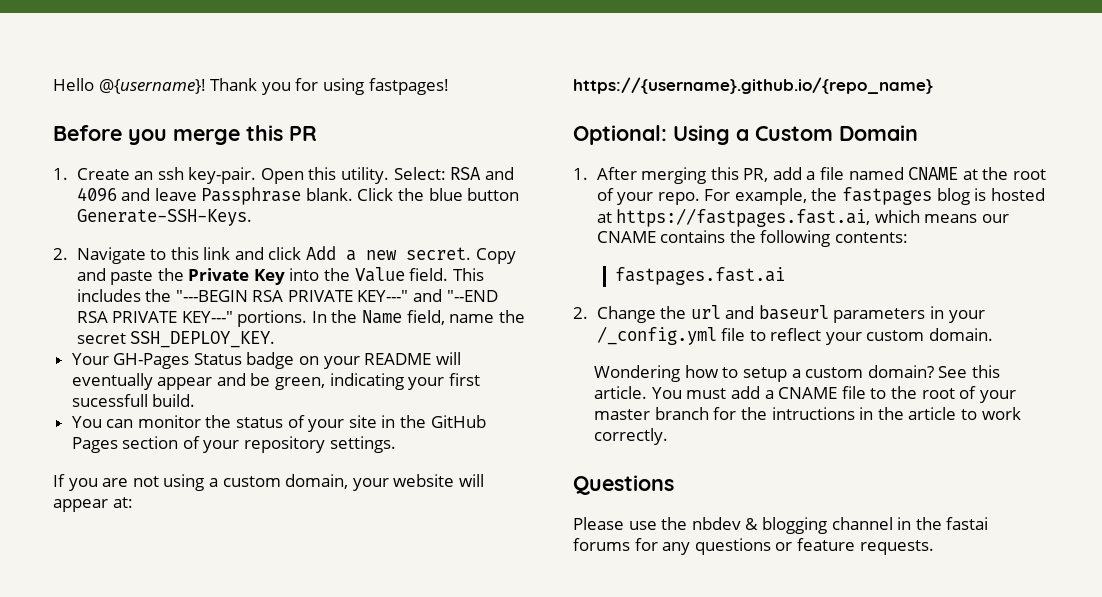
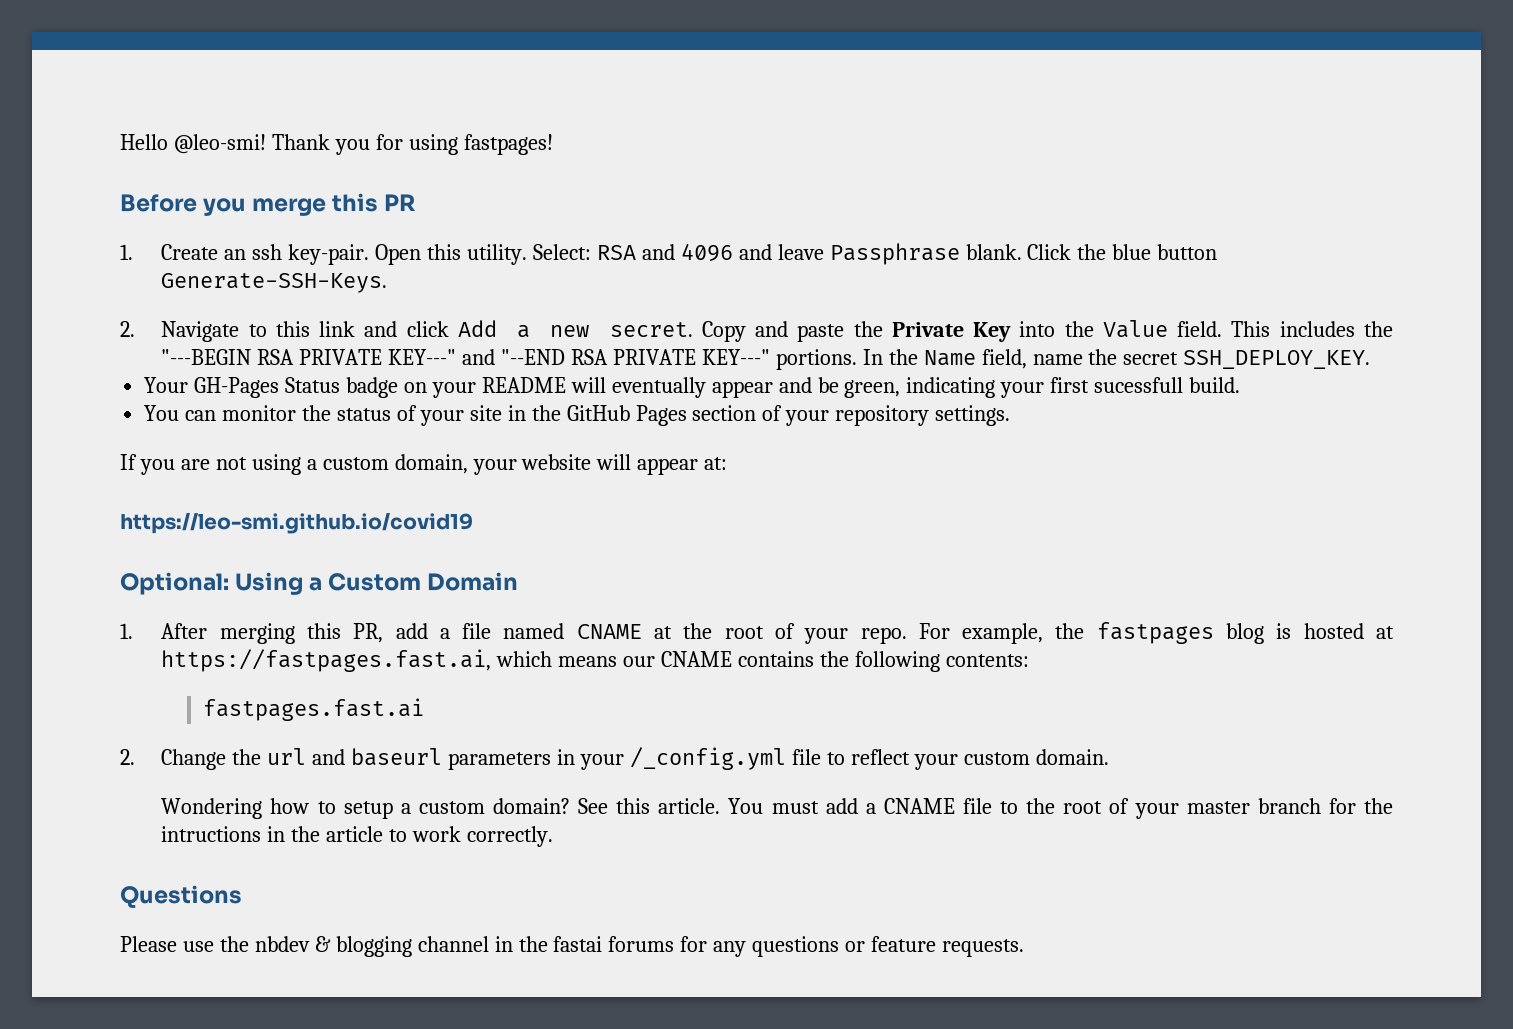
- Hello @{username}!
+ Hello @leo-smi!
- https://{username}.github.io/{repo_name}
+ https://leo-smi.github.io/covid19

